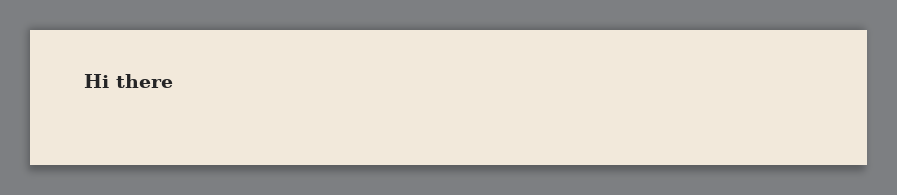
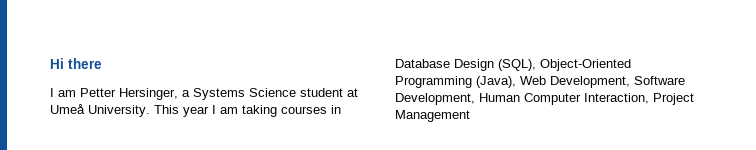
+ I am Petter Hersinger, a Systems Science student at Umeå University. This year I am taking courses in Database Design (SQL), Object-Oriented Programming (Java), Web Development, Software Development, Human Computer Interaction, Project Management

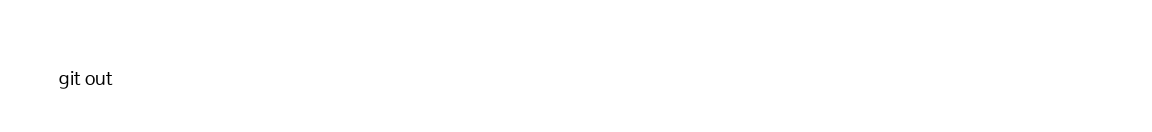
- Hi there
- I am Petter Hersinger, a Systems Science student at Umeå University. This year I am taking courses in Database Design (SQL), Object-Oriented Programming (Java), Web Development, Software Development, Human Computer Interaction, Project Management
+ git out

